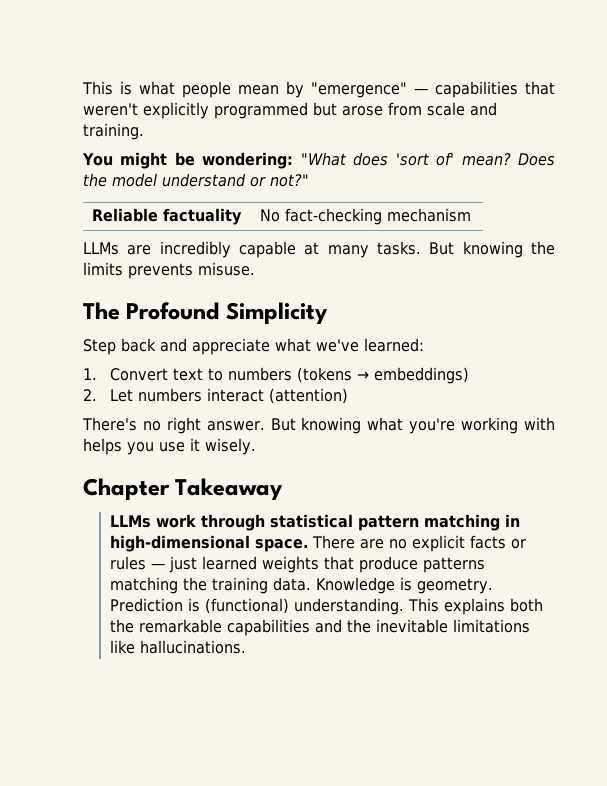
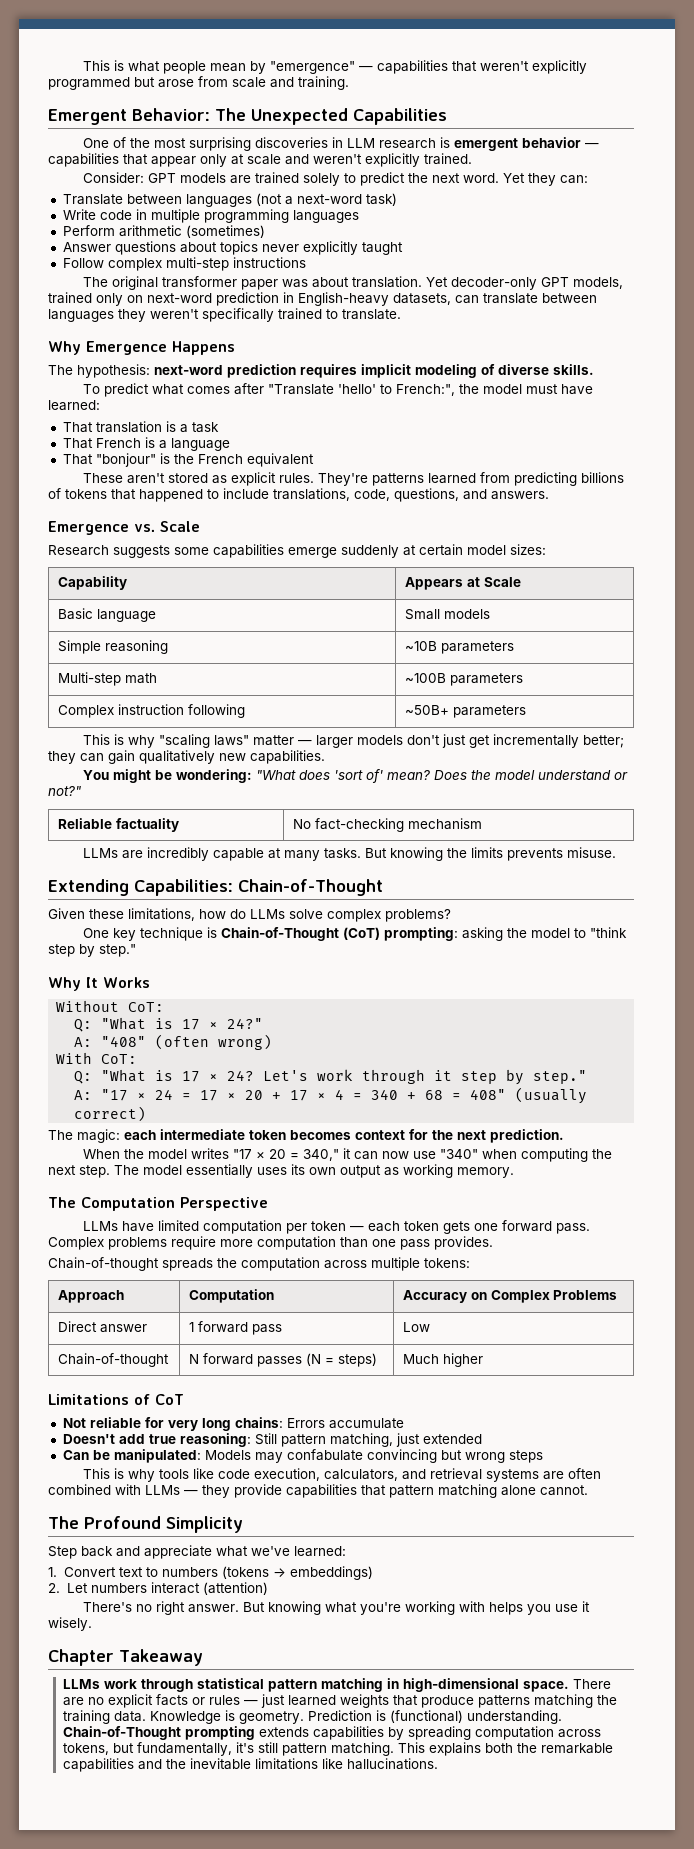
+ Emergent Behavior: The Unexpected Capabilities
+ One of the most surprising discoveries in LLM research is emergent behavior — capabilities that appear only at scale and weren't explicitly trained.
+ Consider: GPT models are trained solely to predict the next word. Yet they can:
+ Translate between languages (not a next-word task)
+ Write code in multiple programming languages
+ Perform arithmetic (sometimes)
+ Answer questions about topics never explicitly taught
+ Follow complex multi-step instructions
+ The original transformer paper was about translation. Yet decoder-only GPT models, trained only on next-word prediction in English-heavy datasets, can translate between languages they weren't specifically trained to translate.
+ Why Emergence Happens
+ The hypothesis: next-word prediction requires implicit modeling of diverse skills.
+ To predict what comes after "Translate 'hello' to French:", the model must have learned:
+ That translation is a task
+ That French is a language
+ That "bonjour" is the French equivalent
+ These aren't stored as explicit rules. They're patterns learned from predicting billions of tokens that happened to include translations, code, questions, and answers.
+ Emergence vs. Scale
+ Research suggests some capabilities emerge suddenly at certain model sizes:
+ Capability | Appears at Scale
+ Basic language | Small models
+ Simple reasoning | ~10B parameters
+ Multi-step math | ~100B parameters
+ Complex instruction following | ~50B+ parameters
+ This is why "scaling laws" matter — larger models don't just get incrementally better; they can gain qualitatively new capabilities.
+ Extending Capabilities: Chain-of-Thought
+ Given these limitations, how do LLMs solve complex problems?
+ One key technique is Chain-of-Thought (CoT) prompting: asking the model to "think step by step."
+ Why It Works
+ Without CoT:
+ Q: "What is 17 × 24?"
+ A: "408" (often wrong)
+ With CoT:
+ Q: "What is 17 × 24? Let's work through it step by step."
+ A: "17 × 24 = 17 × 20 + 17 × 4 = 340 + 68 = 408" (usually correct)
+ The magic: each intermediate token becomes context for the next prediction.
+ When the model writes "17 × 20 = 340," it can now use "340" when computing the next step. The model essentially uses its own output as working memory.
+ The Computation Perspective
+ LLMs have limited computation per token — each token gets one forward pass. Complex problems require more computation than one pass provides.
+ Chain-of-thought spreads the computation across multiple tokens:
+ Approach | Computation | Accuracy on Complex Problems
+ Direct answer | 1 forward pass | Low
+ Chain-of-thought | N forward passes (N = steps) | Much higher
+ Limitations of CoT
+ Not reliable for very long chains: Errors accumulate
+ Doesn't add true reasoning: Still pattern matching, just extended
+ Can be manipulated: Models may confabulate convincing but wrong steps
+ This is why tools like code execution, calculators, and retrieval systems are often combined with LLMs — they provide capabilities that pattern matching alone cannot.
+ Chain-of-Thought prompting extends capabilities by spreading computation across tokens, but fundamentally, it's still pattern matching.

